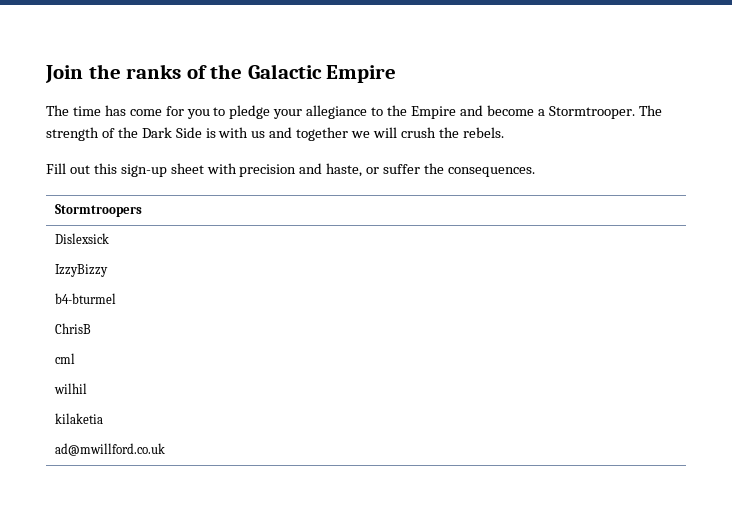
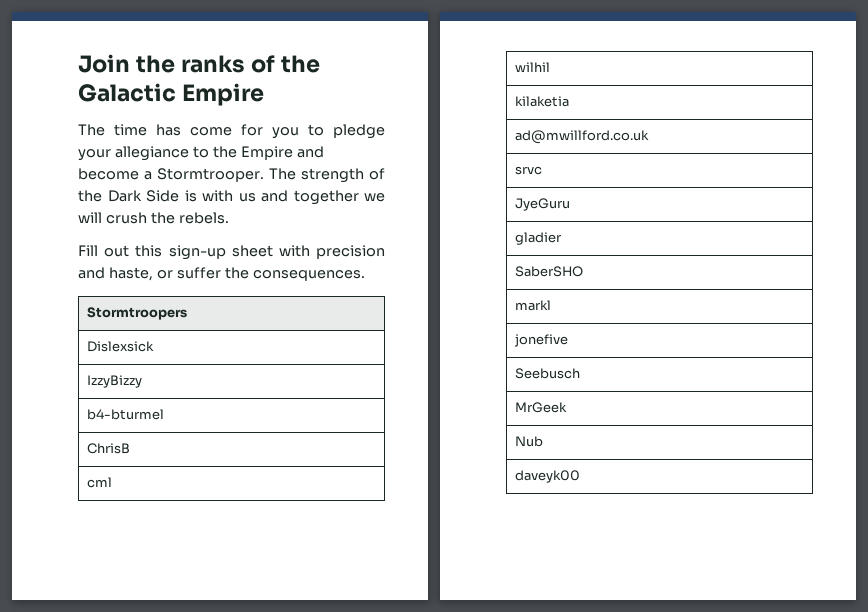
+ srvc
+ JyeGuru
+ gladier
+ SaberSHO
+ markl
+ jonefive
+ Seebusch
+ MrGeek
+ Nub
+ daveyk00

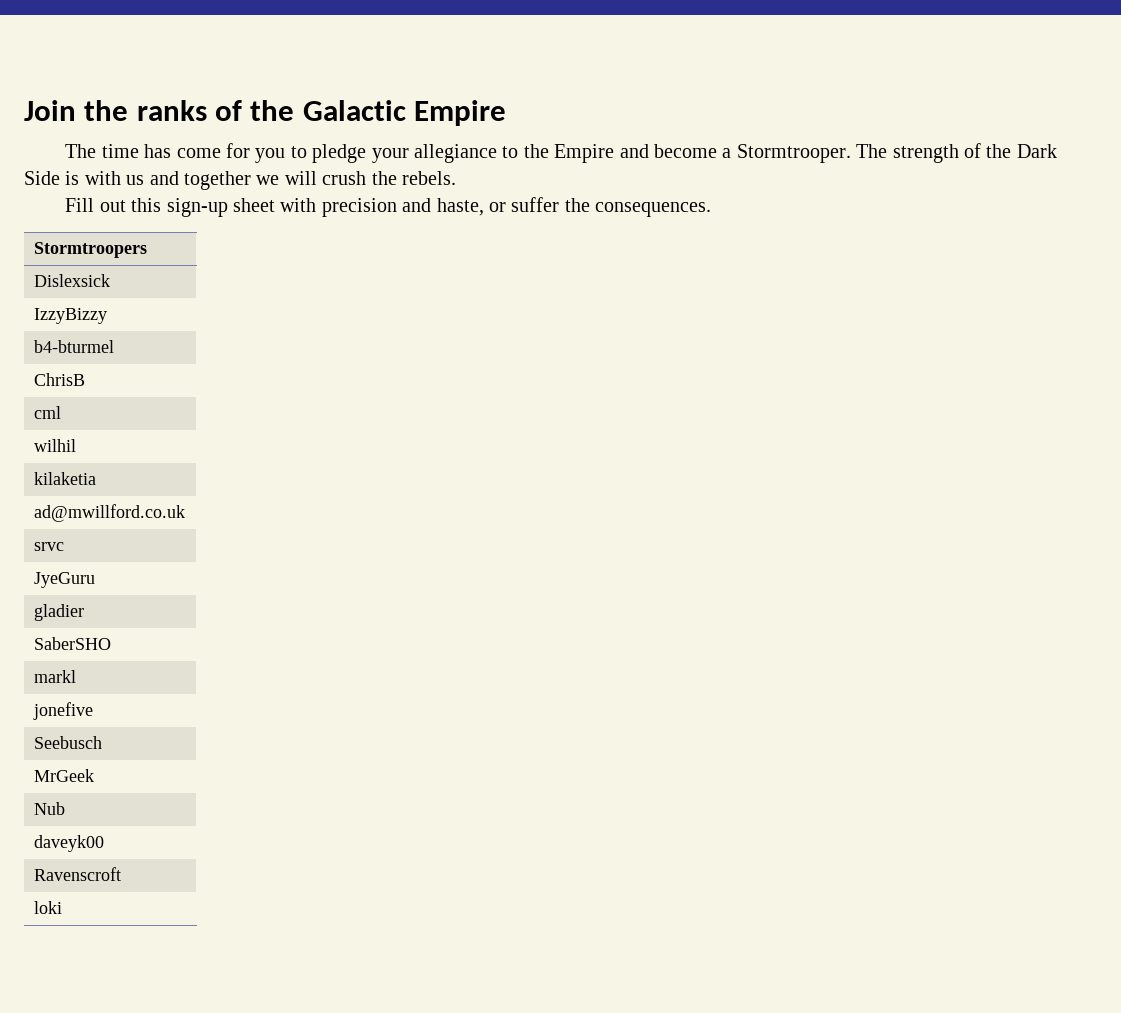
+ Ravenscroft
+ loki

